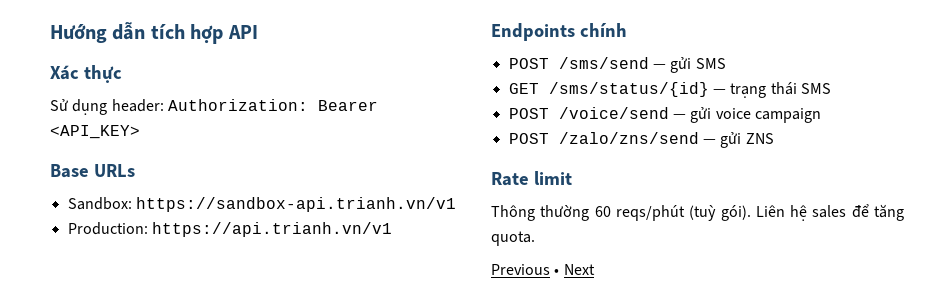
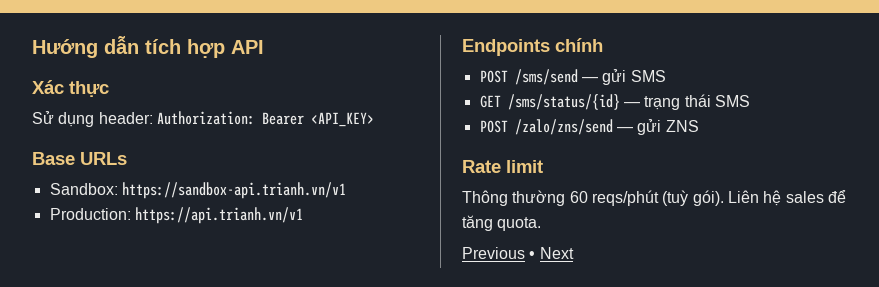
- POST /voice/send — gửi voice campaign

